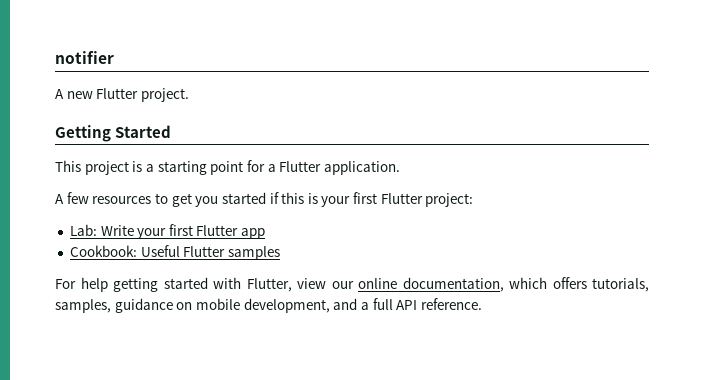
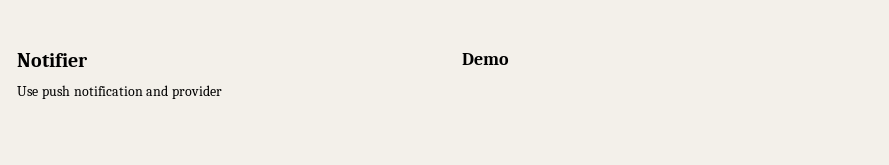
- notifier
- A new Flutter project.
- Getting Started
- This project is a starting point for a Flutter application.
- A few resources to get you started if this is your first Flutter project:
- Lab: Write your first Flutter app
- Cookbook: Useful Flutter samples
- For help getting started with Flutter, view our online documentation, which offers tutorials, samples, guidance on mobile development, and a full API reference.
+ Notifier
+ Use push notification and provider
+ Demo

